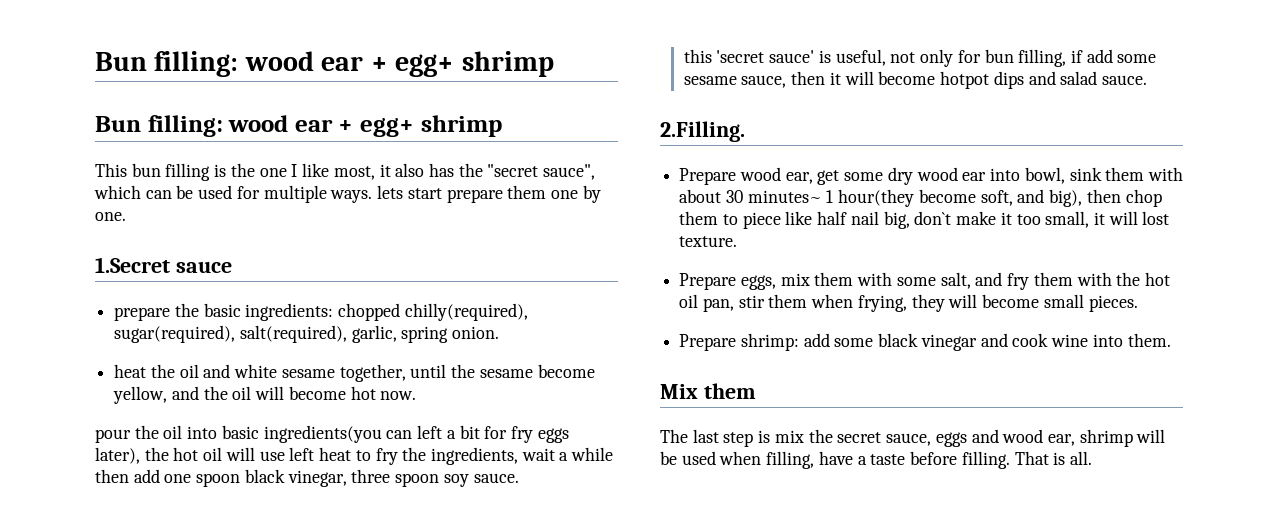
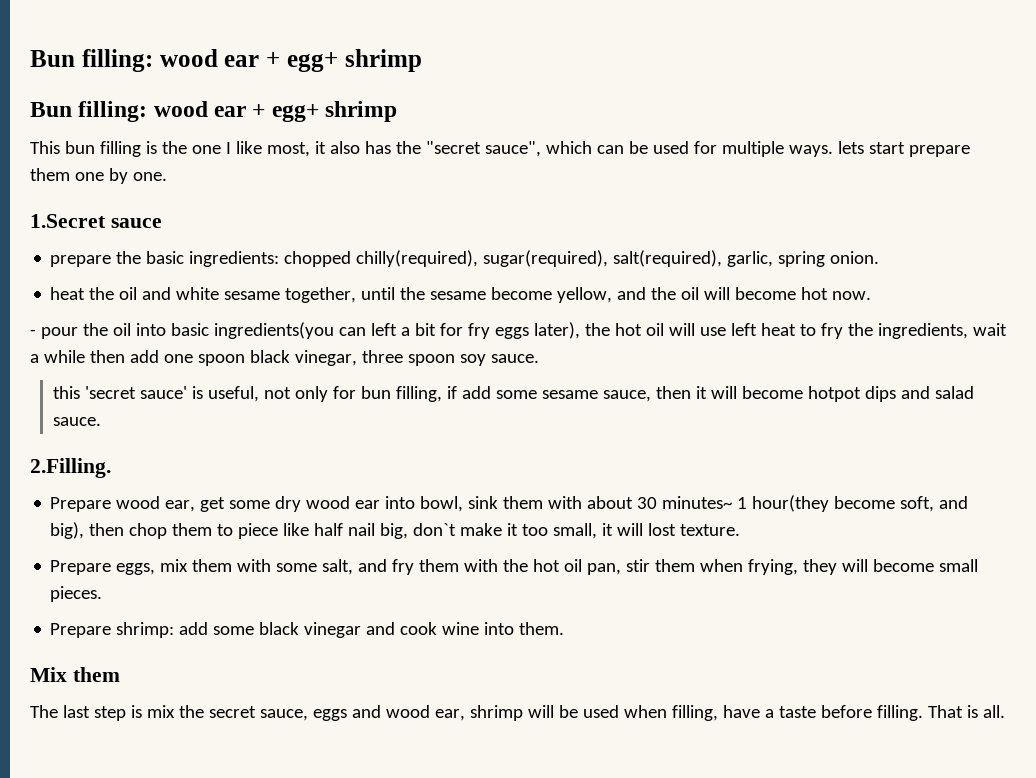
- pour the oil into basic ingredients(you can left a bit for fry eggs later), the hot oil will use left heat to fry the ingredients, wait a while then add one spoon black vinegar, three spoon soy sauce.
+ - pour the oil into basic ingredients(you can left a bit for fry eggs later), the hot oil will use left heat to fry the ingredients, wait a while then add one spoon black vinegar, three spoon soy sauce.

